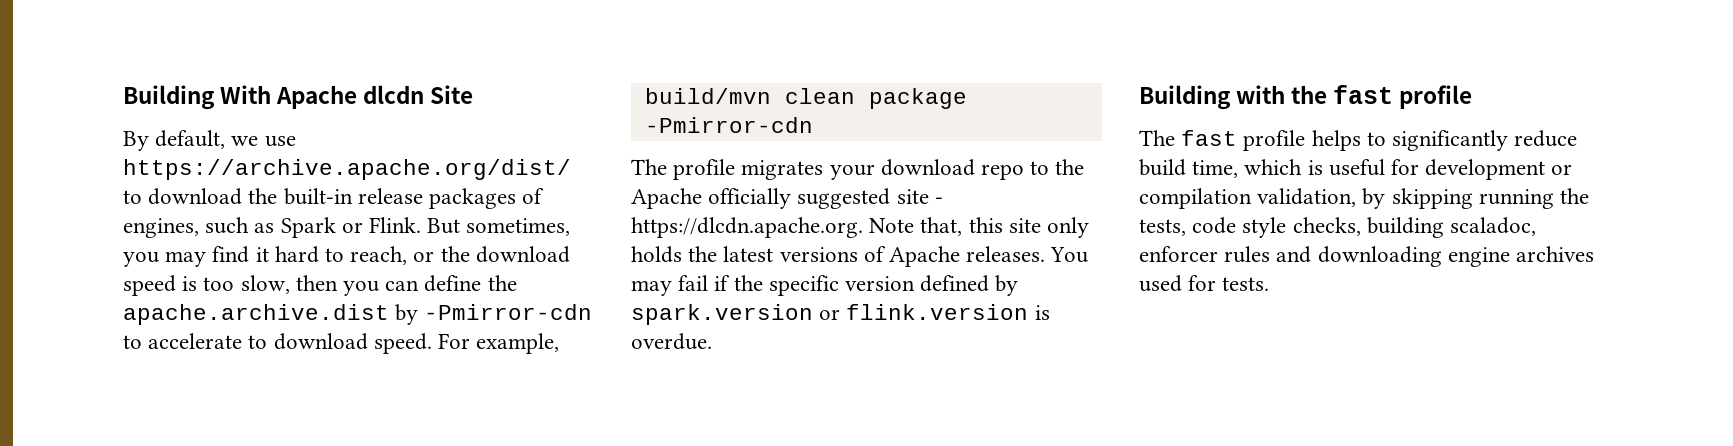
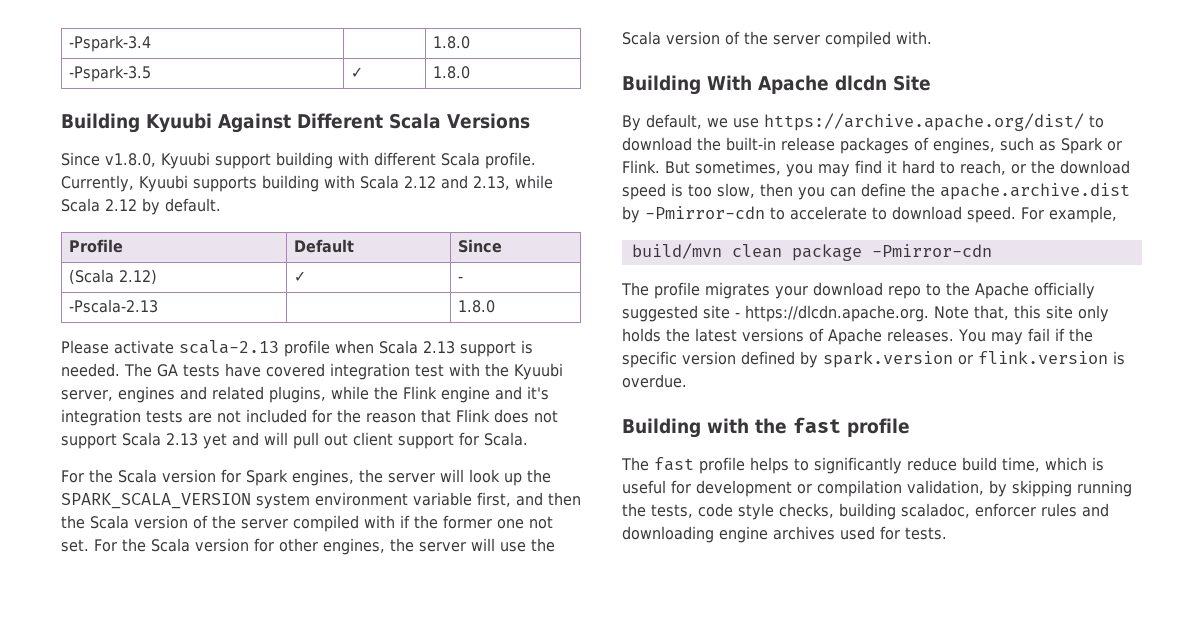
+ -Pspark-3.4 | | 1.8.0
+ -Pspark-3.5 | ✓ | 1.8.0
+ Building Kyuubi Against Different Scala Versions
+ Since v1.8.0, Kyuubi support building with different Scala profile. Currently, Kyuubi supports building with Scala 2.12 and 2.13, while Scala 2.12 by default.
+ Profile | Default | Since
+ (Scala 2.12) | ✓ | -
+ -Pscala-2.13 | | 1.8.0
+ Please activate scala-2.13 profile when Scala 2.13 support is needed. The GA tests have covered integration test with the Kyuubi server, engines and related plugins, while the Flink engine and it's integration tests are not included for the reason that Flink does not support Scala 2.13 yet and will pull out client support for Scala.
+ For the Scala version for Spark engines, the server will look up the SPARK_SCALA_VERSION system environment variable first, and then the Scala version of the server compiled with if the former one not set. For the Scala version for other engines, the server will use the Scala version of the server compiled with.

